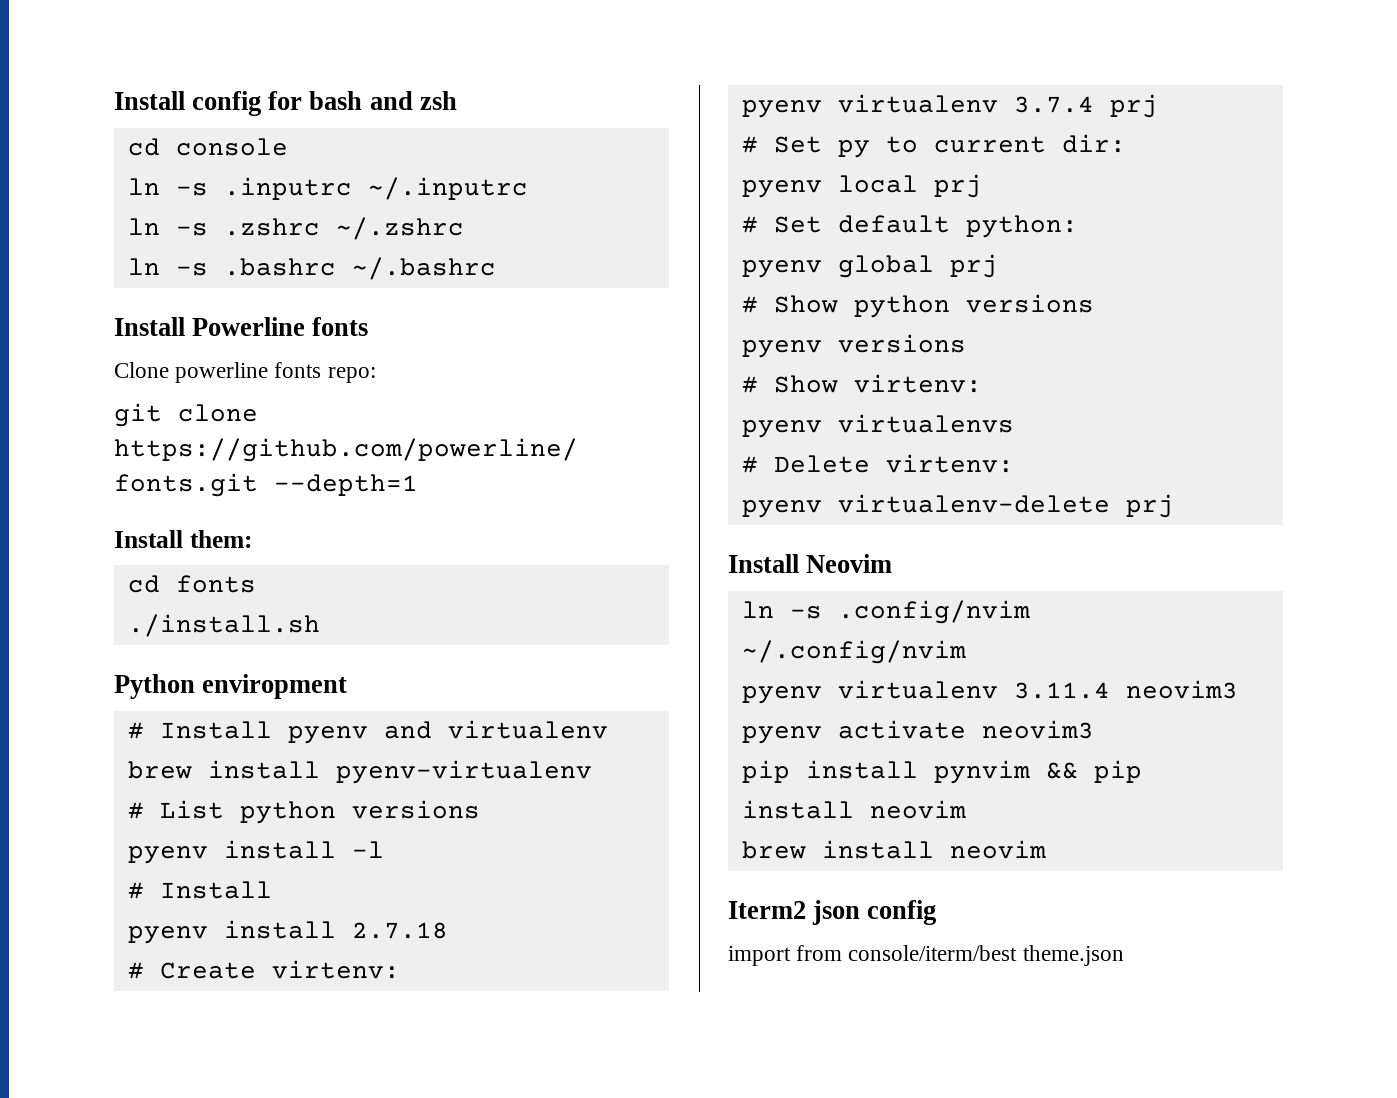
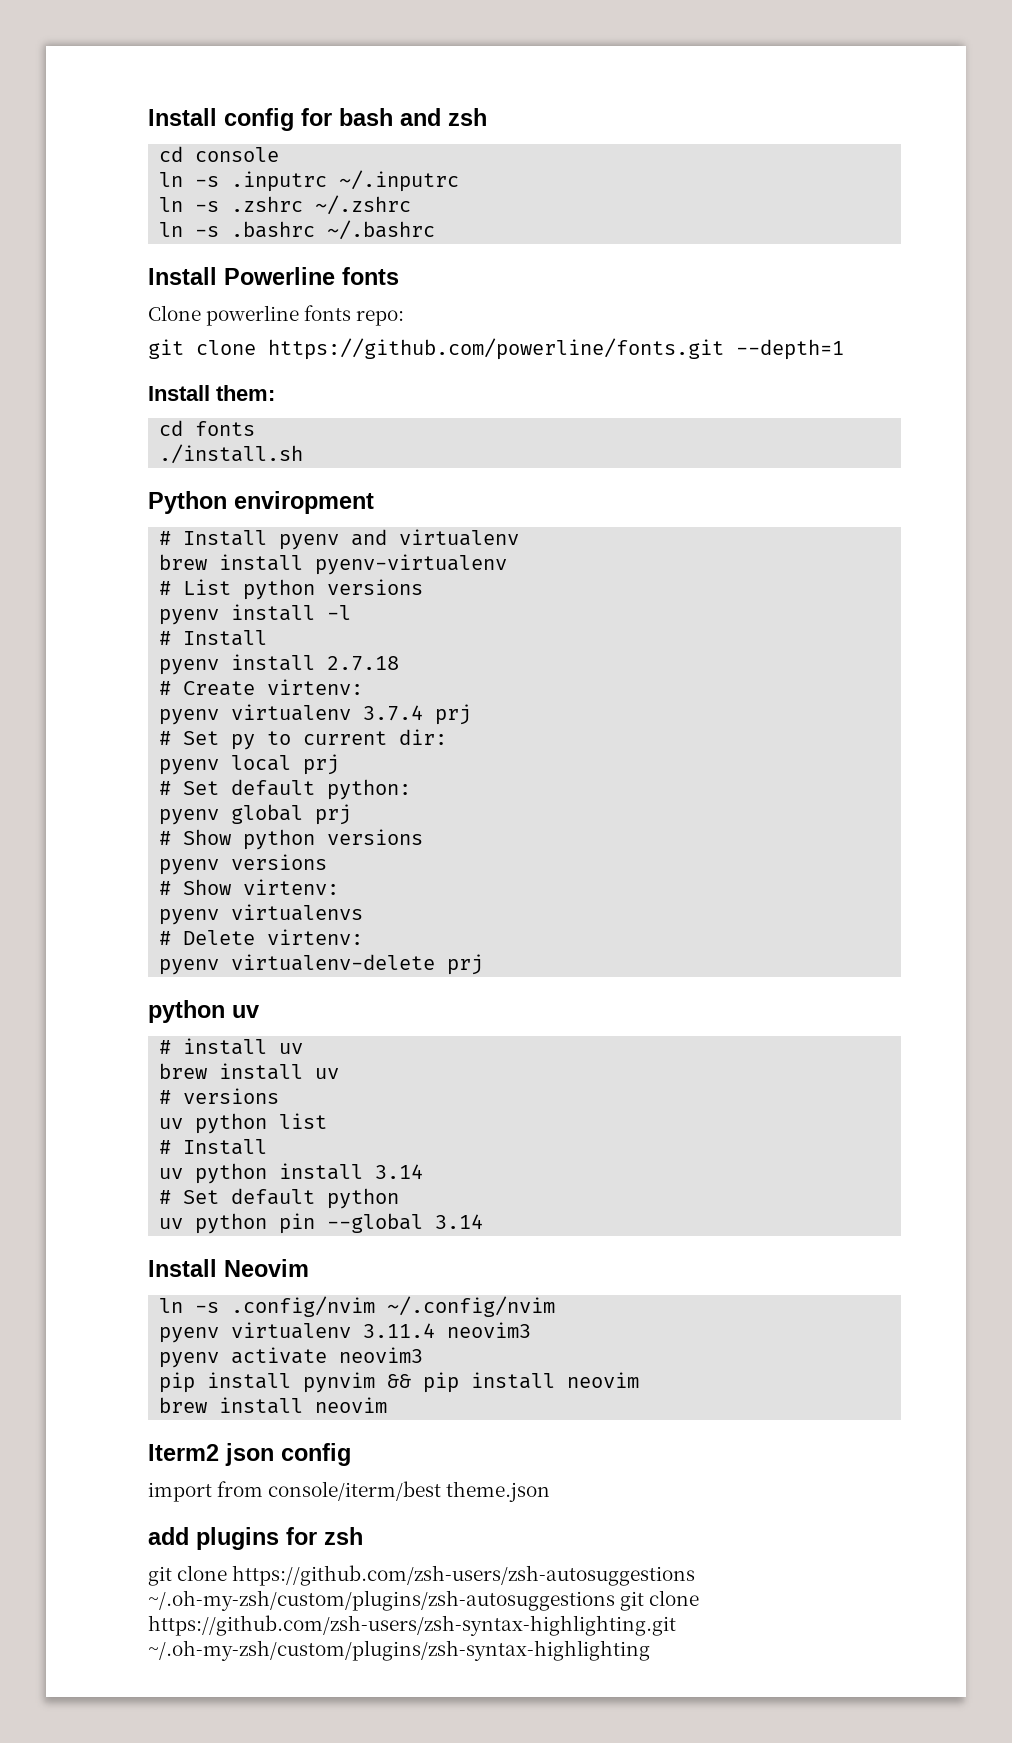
+ python uv
+ # install uv
+ brew install uv
+ # versions
+ uv python list
+ # Install
+ uv python install 3.14
+ # Set default python
+ uv python pin --global 3.14
+ add plugins for zsh
+ git clone https://github.com/zsh-users/zsh-autosuggestions ~/.oh-my-zsh/custom/plugins/zsh-autosuggestions git clone https://github.com/zsh-users/zsh-syntax-highlighting.git ~/.oh-my-zsh/custom/plugins/zsh-syntax-highlighting

